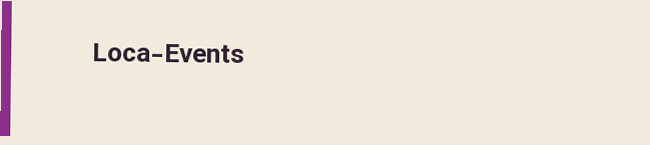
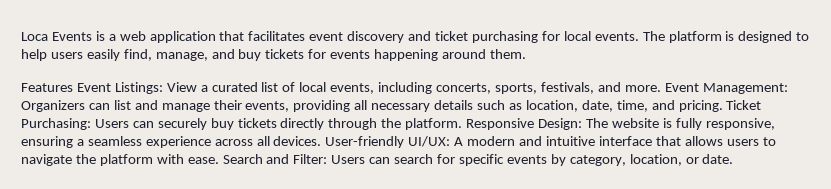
- Loca-Events
+ Loca Events is a web application that facilitates event discovery and ticket purchasing for local events. The platform is designed to help users easily find, manage, and buy tickets for events happening around them.
+ Features Event Listings: View a curated list of local events, including concerts, sports, festivals, and more. Event Management: Organizers can list and manage their events, providing all necessary details such as location, date, time, and pricing. Ticket Purchasing: Users can securely buy tickets directly through the platform. Responsive Design: The website is fully responsive, ensuring a seamless experience across all devices. User-friendly UI/UX: A modern and intuitive interface that allows users to navigate the platform with ease. Search and Filter: Users can search for specific events by category, location, or date.

